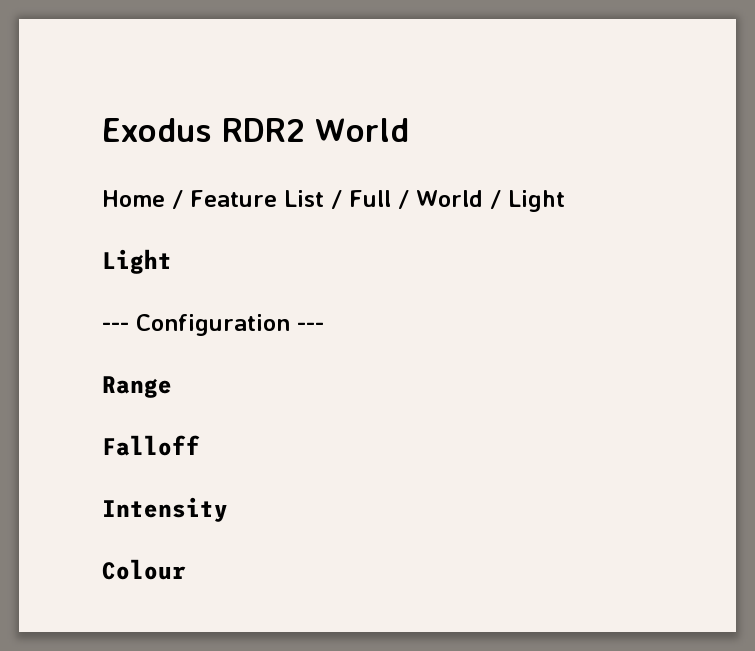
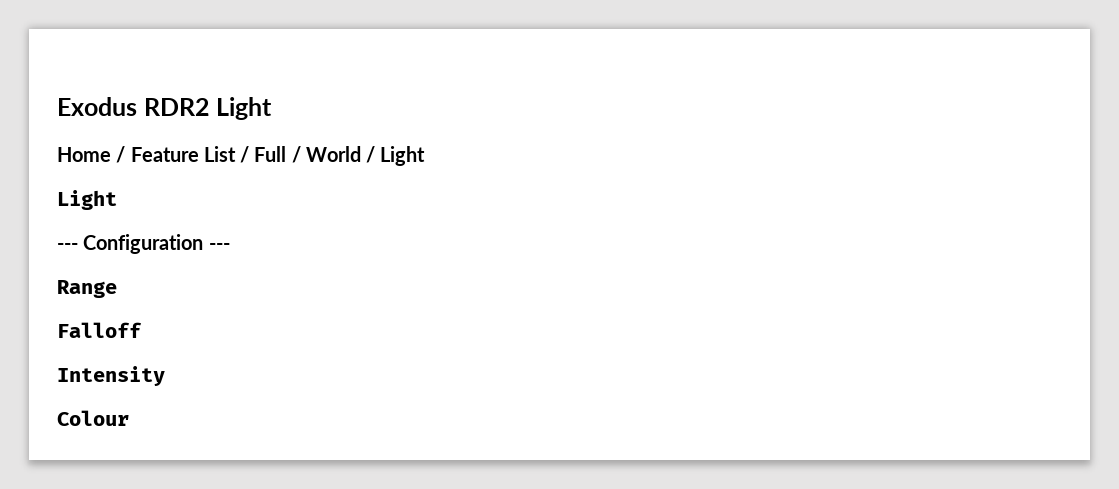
- Exodus RDR2 World
+ Exodus RDR2 Light

